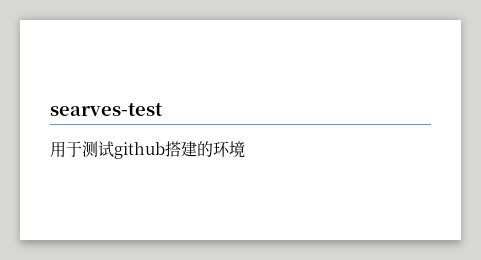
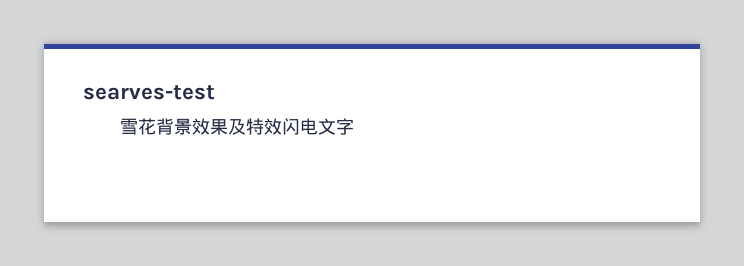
- 用于测试github搭建的环境
+ 雪花背景效果及特效闪电文字

